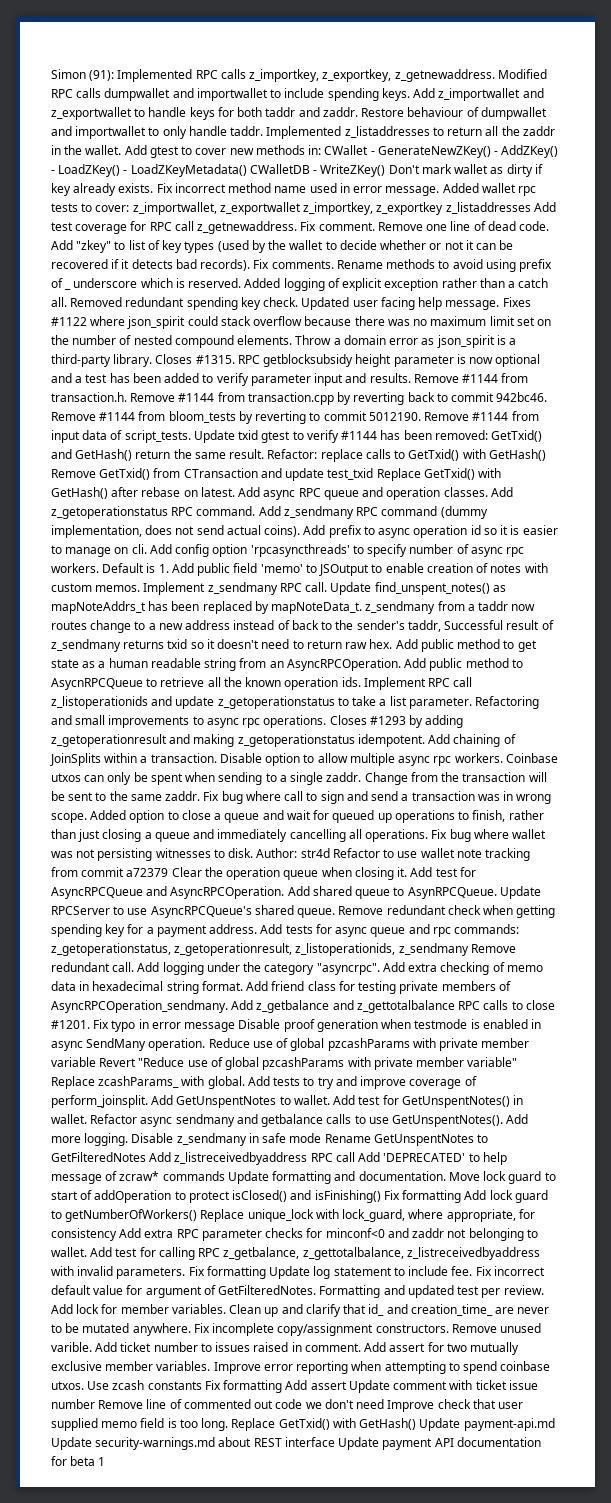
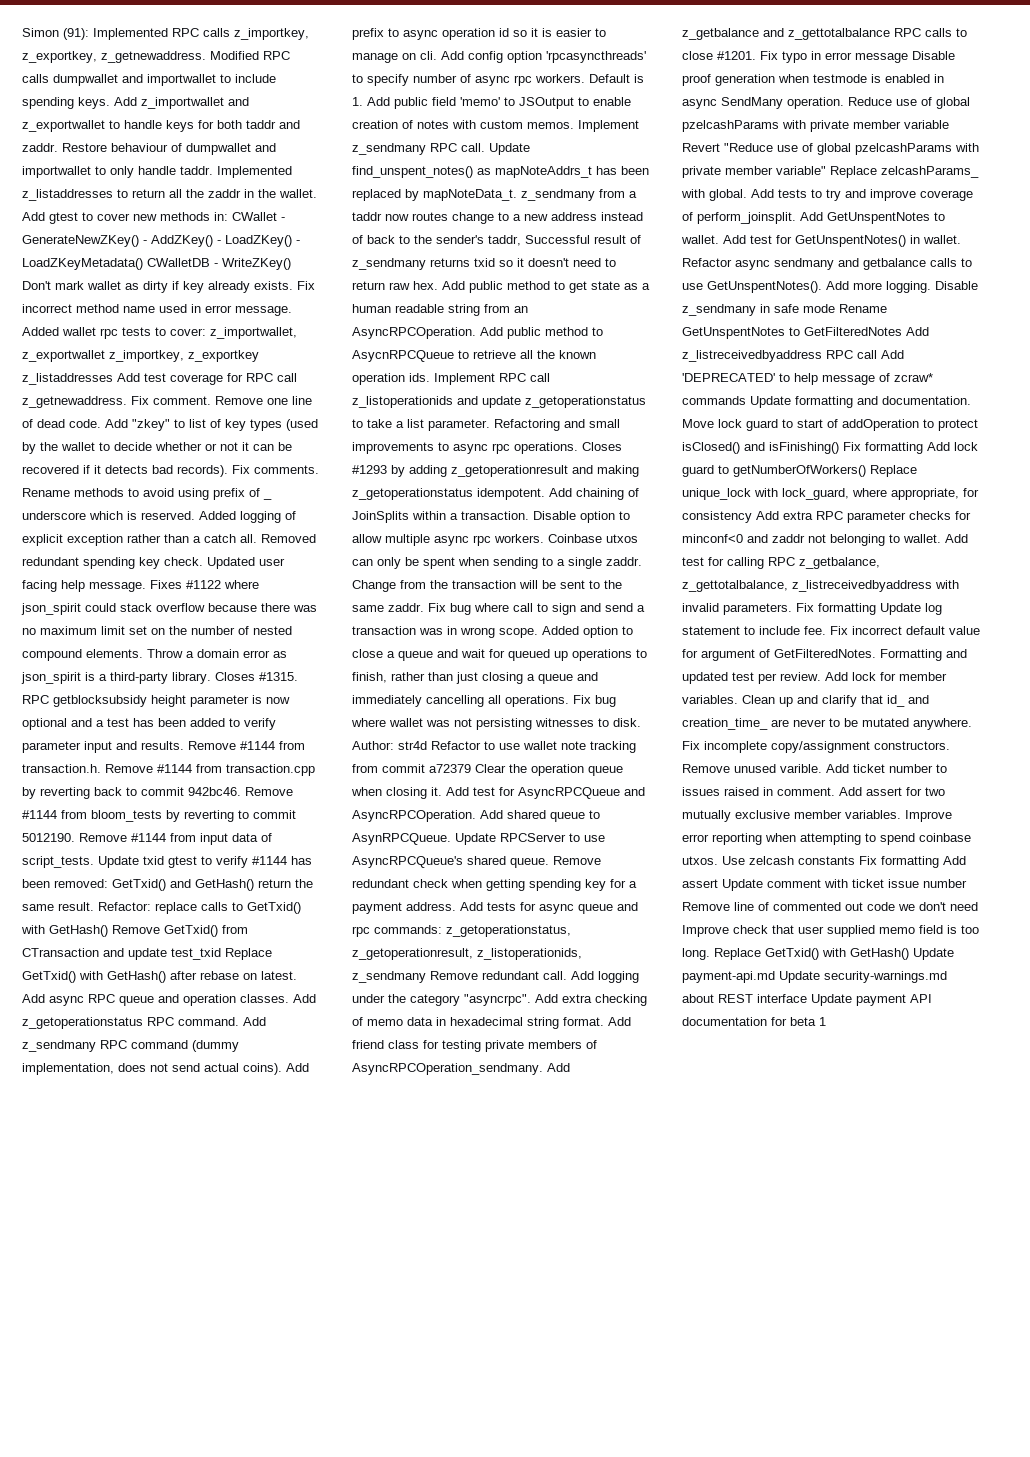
- Reduce use of global pzcashParams with private member variable Revert "Reduce use of global pzcashParams with private member variable" Replace zcashParams_ with global.
+ Reduce use of global pzelcashParams with private member variable Revert "Reduce use of global pzelcashParams with private member variable" Replace zelcashParams_ with global.
- Use zcash constants Fix formatting Add assert Update comment with ticket issue number Remove line of commented out code we don't need Improve check that user supplied memo field is too long.
+ Use zelcash constants Fix formatting Add assert Update comment with ticket issue number Remove line of commented out code we don't need Improve check that user supplied memo field is too long.

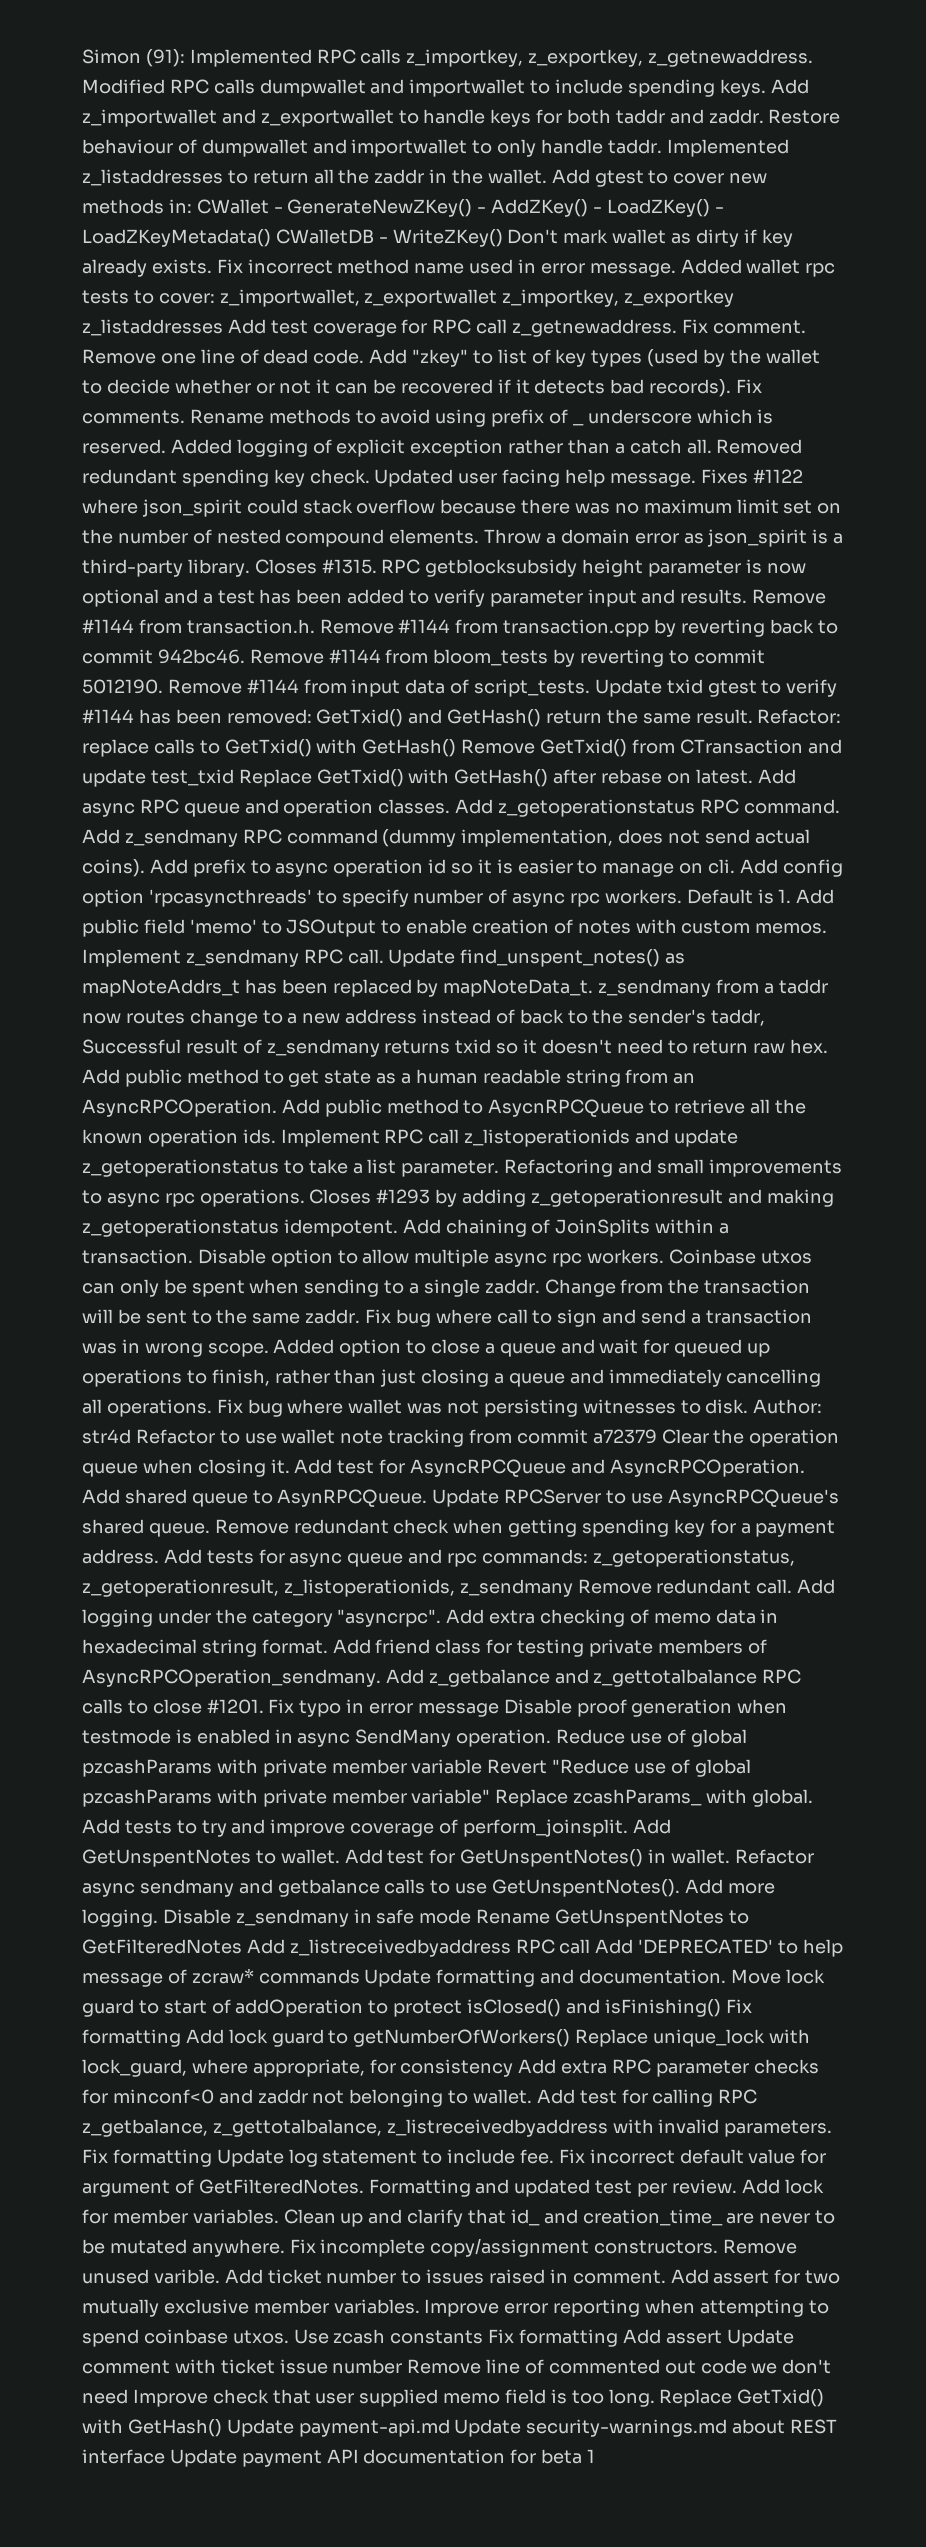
- Reduce use of global pzelcashParams with private member variable Revert "Reduce use of global pzelcashParams with private member variable" Replace zelcashParams_ with global.
+ Reduce use of global pzcashParams with private member variable Revert "Reduce use of global pzcashParams with private member variable" Replace zcashParams_ with global.
- Use zelcash constants Fix formatting Add assert Update comment with ticket issue number Remove line of commented out code we don't need Improve check that user supplied memo field is too long.
+ Use zcash constants Fix formatting Add assert Update comment with ticket issue number Remove line of commented out code we don't need Improve check that user supplied memo field is too long.

